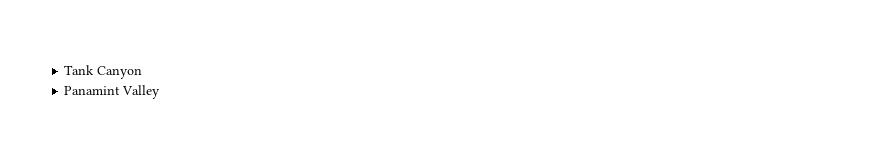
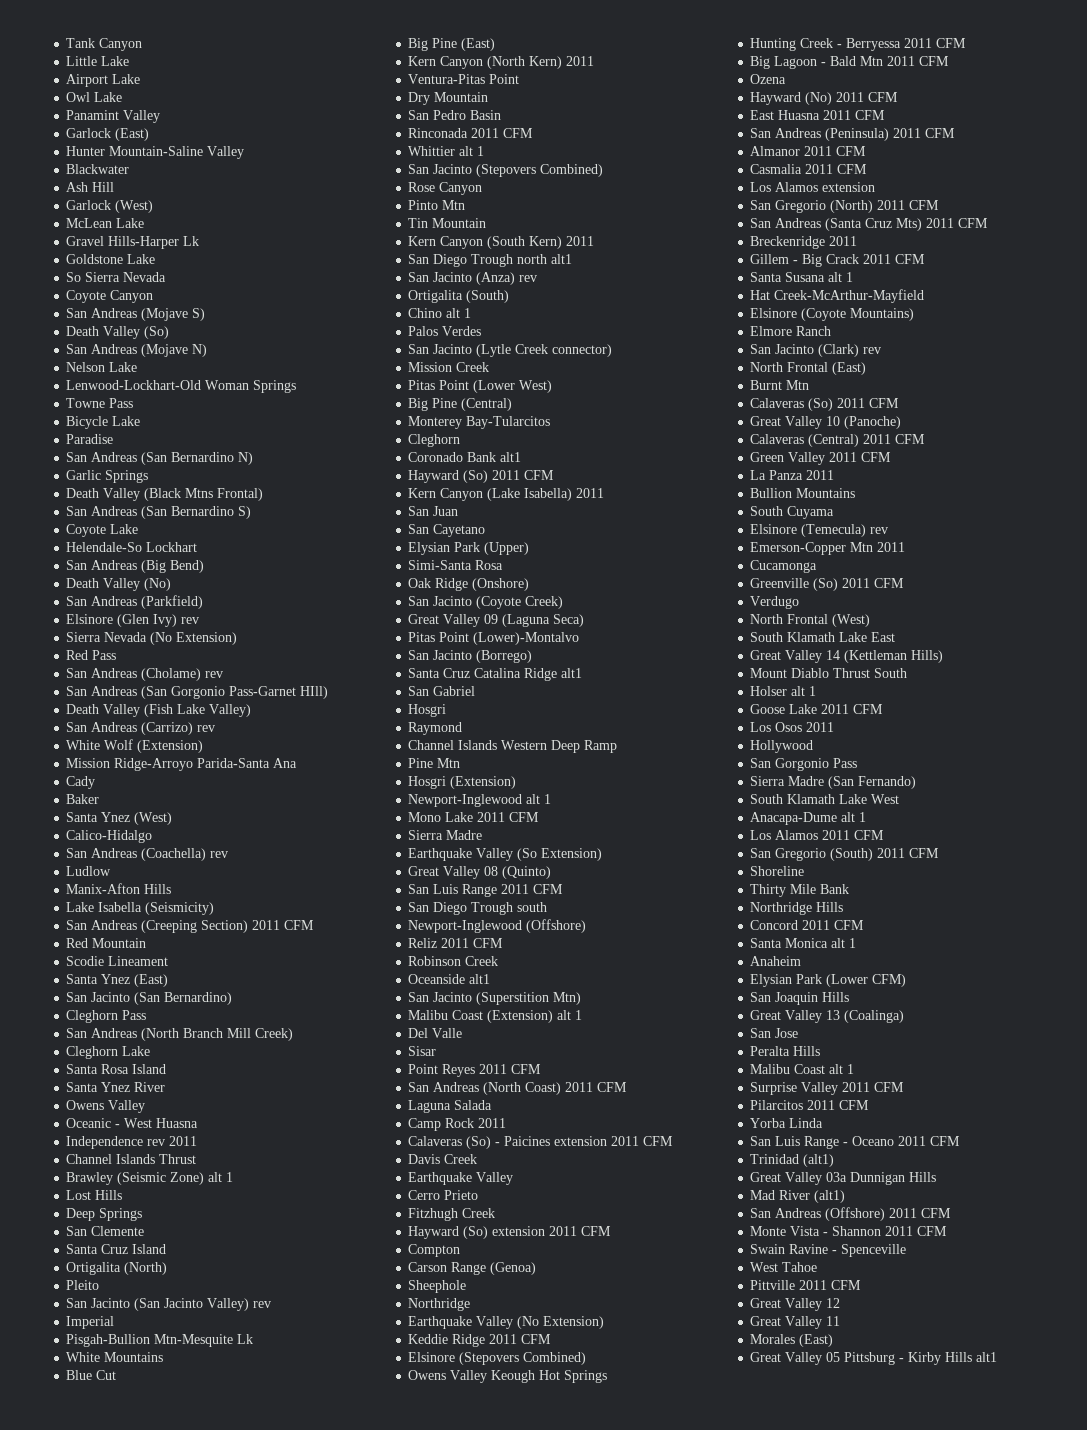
+ Little Lake
+ Airport Lake
+ Owl Lake
  Panamint Valley
+ Garlock (East)
+ Hunter Mountain-Saline Valley
+ Blackwater
+ Ash Hill
+ Garlock (West)
+ McLean Lake
+ Gravel Hills-Harper Lk
+ Goldstone Lake
+ So Sierra Nevada
+ Coyote Canyon
+ San Andreas (Mojave S)
+ Death Valley (So)
+ San Andreas (Mojave N)
+ Nelson Lake
+ Lenwood-Lockhart-Old Woman Springs
+ Towne Pass
+ Bicycle Lake
+ Paradise
+ San Andreas (San Bernardino N)
+ Garlic Springs
+ Death Valley (Black Mtns Frontal)
+ San Andreas (San Bernardino S)
+ Coyote Lake
+ Helendale-So Lockhart
+ San Andreas (Big Bend)
+ Death Valley (No)
+ San Andreas (Parkfield)
+ Elsinore (Glen Ivy) rev
+ Sierra Nevada (No Extension)
+ Red Pass
+ San Andreas (Cholame) rev
+ San Andreas (San Gorgonio Pass-Garnet HIll)
+ Death Valley (Fish Lake Valley)
+ San Andreas (Carrizo) rev
+ White Wolf (Extension)
+ Mission Ridge-Arroyo Parida-Santa Ana
+ Cady
+ Baker
+ Santa Ynez (West)
+ Calico-Hidalgo
+ San Andreas (Coachella) rev
+ Ludlow
+ Manix-Afton Hills
+ Lake Isabella (Seismicity)
+ San Andreas (Creeping Section) 2011 CFM
+ Red Mountain
+ Scodie Lineament
+ Santa Ynez (East)
+ San Jacinto (San Bernardino)
+ Cleghorn Pass
+ San Andreas (North Branch Mill Creek)
+ Cleghorn Lake
+ Santa Rosa Island
+ Santa Ynez River
+ Owens Valley
+ Oceanic - West Huasna
+ Independence rev 2011
+ Channel Islands Thrust
+ Brawley (Seismic Zone) alt 1
+ Lost Hills
+ Deep Springs
+ San Clemente
+ Santa Cruz Island
+ Ortigalita (North)
+ Pleito
+ San Jacinto (San Jacinto Valley) rev
+ Imperial
+ Pisgah-Bullion Mtn-Mesquite Lk
+ White Mountains
+ Blue Cut
+ Big Pine (East)
+ Kern Canyon (North Kern) 2011
+ Ventura-Pitas Point
+ Dry Mountain
+ San Pedro Basin
+ Rinconada 2011 CFM
+ Whittier alt 1
+ San Jacinto (Stepovers Combined)
+ Rose Canyon
+ Pinto Mtn
+ Tin Mountain
+ Kern Canyon (South Kern) 2011
+ San Diego Trough north alt1
+ San Jacinto (Anza) rev
+ Ortigalita (South)
+ Chino alt 1
+ Palos Verdes
+ San Jacinto (Lytle Creek connector)
+ Mission Creek
+ Pitas Point (Lower West)
+ Big Pine (Central)
+ Monterey Bay-Tularcitos
+ Cleghorn
+ Coronado Bank alt1
+ Hayward (So) 2011 CFM
+ Kern Canyon (Lake Isabella) 2011
+ San Juan
+ San Cayetano
+ Elysian Park (Upper)
+ Simi-Santa Rosa
+ Oak Ridge (Onshore)
+ San Jacinto (Coyote Creek)
+ Great Valley 09 (Laguna Seca)
+ Pitas Point (Lower)-Montalvo
+ San Jacinto (Borrego)
+ Santa Cruz Catalina Ridge alt1
+ San Gabriel
+ Hosgri
+ Raymond
+ Channel Islands Western Deep Ramp
+ Pine Mtn
+ Hosgri (Extension)
+ Newport-Inglewood alt 1
+ Mono Lake 2011 CFM
+ Sierra Madre
+ Earthquake Valley (So Extension)
+ Great Valley 08 (Quinto)
+ San Luis Range 2011 CFM
+ San Diego Trough south
+ Newport-Inglewood (Offshore)
+ Reliz 2011 CFM
+ Robinson Creek
+ Oceanside alt1
+ San Jacinto (Superstition Mtn)
+ Malibu Coast (Extension) alt 1
+ Del Valle
+ Sisar
+ Point Reyes 2011 CFM
+ San Andreas (North Coast) 2011 CFM
+ Laguna Salada
+ Camp Rock 2011
+ Calaveras (So) - Paicines extension 2011 CFM
+ Davis Creek
+ Earthquake Valley
+ Cerro Prieto
+ Fitzhugh Creek
+ Hayward (So) extension 2011 CFM
+ Compton
+ Carson Range (Genoa)
+ Sheephole
+ Northridge
+ Earthquake Valley (No Extension)
+ Keddie Ridge 2011 CFM
+ Elsinore (Stepovers Combined)
+ Owens Valley Keough Hot Springs
+ Hunting Creek - Berryessa 2011 CFM
+ Big Lagoon - Bald Mtn 2011 CFM
+ Ozena
+ Hayward (No) 2011 CFM
+ East Huasna 2011 CFM
+ San Andreas (Peninsula) 2011 CFM
+ Almanor 2011 CFM
+ Casmalia 2011 CFM
+ Los Alamos extension
+ San Gregorio (North) 2011 CFM
+ San Andreas (Santa Cruz Mts) 2011 CFM
+ Breckenridge 2011
+ Gillem - Big Crack 2011 CFM
+ Santa Susana alt 1
+ Hat Creek-McArthur-Mayfield
+ Elsinore (Coyote Mountains)
+ Elmore Ranch
+ San Jacinto (Clark) rev
+ North Frontal (East)
+ Burnt Mtn
+ Calaveras (So) 2011 CFM
+ Great Valley 10 (Panoche)
+ Calaveras (Central) 2011 CFM
+ Green Valley 2011 CFM
+ La Panza 2011
+ Bullion Mountains
+ South Cuyama
+ Elsinore (Temecula) rev
+ Emerson-Copper Mtn 2011
+ Cucamonga
+ Greenville (So) 2011 CFM
+ Verdugo
+ North Frontal (West)
+ South Klamath Lake East
+ Great Valley 14 (Kettleman Hills)
+ Mount Diablo Thrust South
+ Holser alt 1
+ Goose Lake 2011 CFM
+ Los Osos 2011
+ Hollywood
+ San Gorgonio Pass
+ Sierra Madre (San Fernando)
+ South Klamath Lake West
+ Anacapa-Dume alt 1
+ Los Alamos 2011 CFM
+ San Gregorio (South) 2011 CFM
+ Shoreline
+ Thirty Mile Bank
+ Northridge Hills
+ Concord 2011 CFM
+ Santa Monica alt 1
+ Anaheim
+ Elysian Park (Lower CFM)
+ San Joaquin Hills
+ Great Valley 13 (Coalinga)
+ San Jose
+ Peralta Hills
+ Malibu Coast alt 1
+ Surprise Valley 2011 CFM
+ Pilarcitos 2011 CFM
+ Yorba Linda
+ San Luis Range - Oceano 2011 CFM
+ Trinidad (alt1)
+ Great Valley 03a Dunnigan Hills
+ Mad River (alt1)
+ San Andreas (Offshore) 2011 CFM
+ Monte Vista - Shannon 2011 CFM
+ Swain Ravine - Spenceville
+ West Tahoe
+ Pittville 2011 CFM
+ Great Valley 12
+ Great Valley 11
+ Morales (East)
+ Great Valley 05 Pittsburg - Kirby Hills alt1

